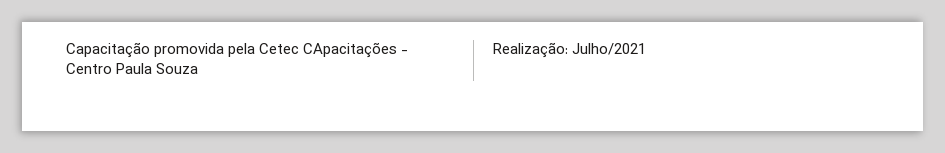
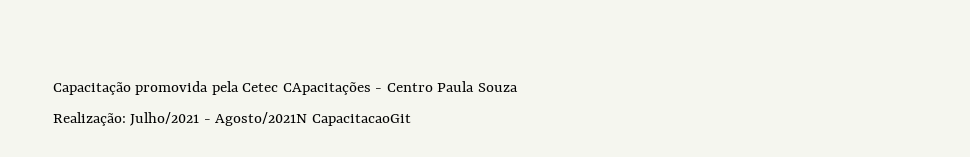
- Realização: Julho/2021
+ Realização: Julho/2021 - Agosto/2021N CapacitacaoGit

